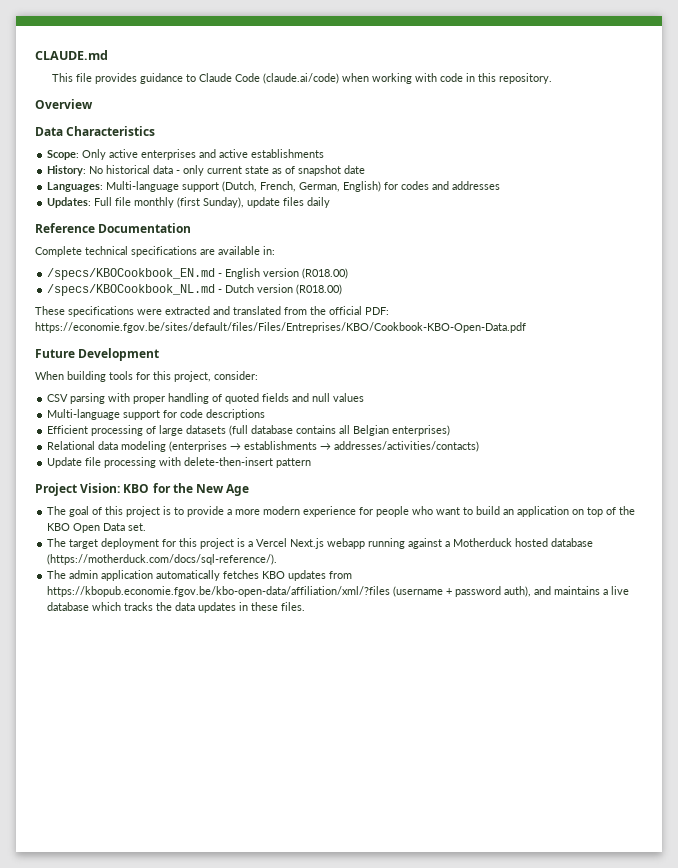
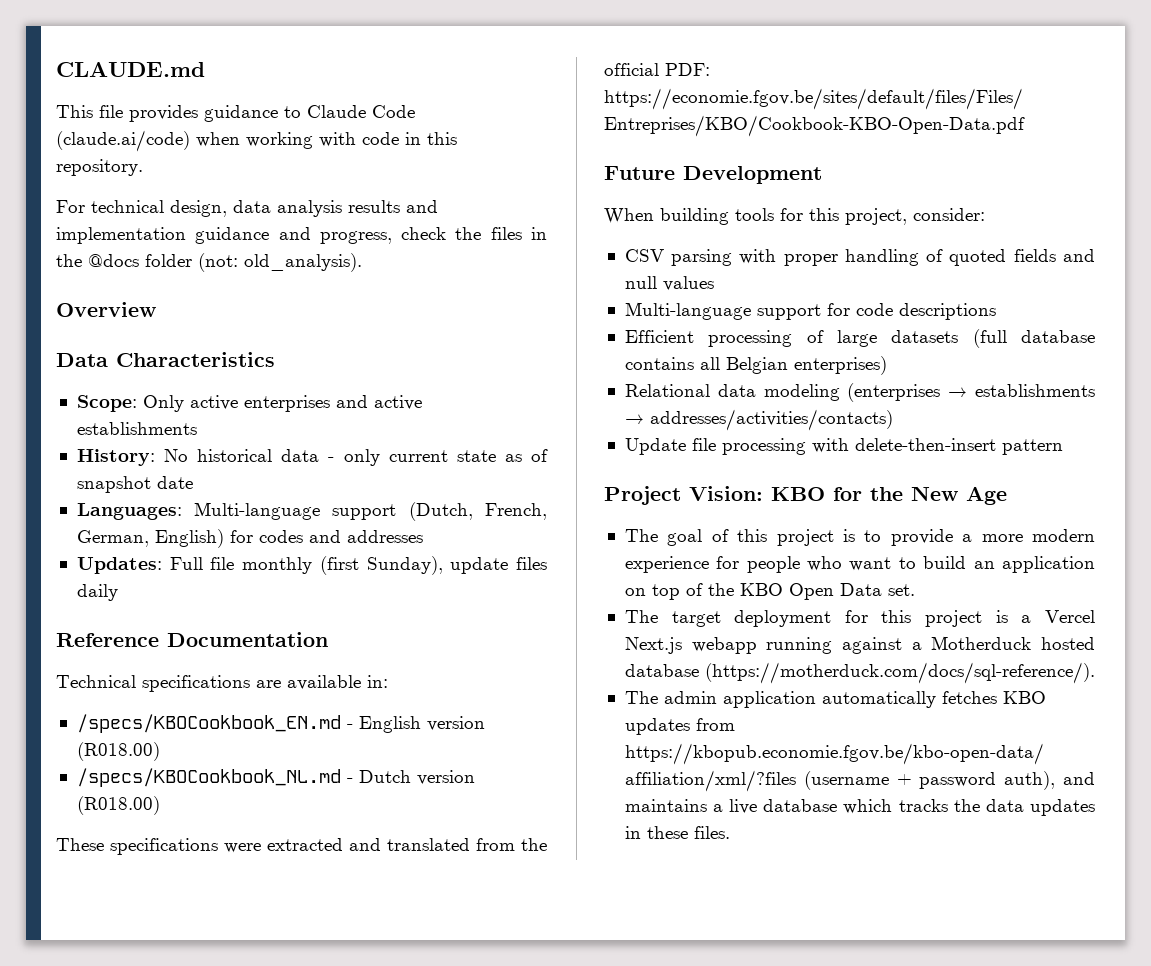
+ For technical design, data analysis results and implementation guidance and progress, check the files in the @docs folder (not: old_analysis).
- Complete technical specifications are available in:
+ Technical specifications are available in:

